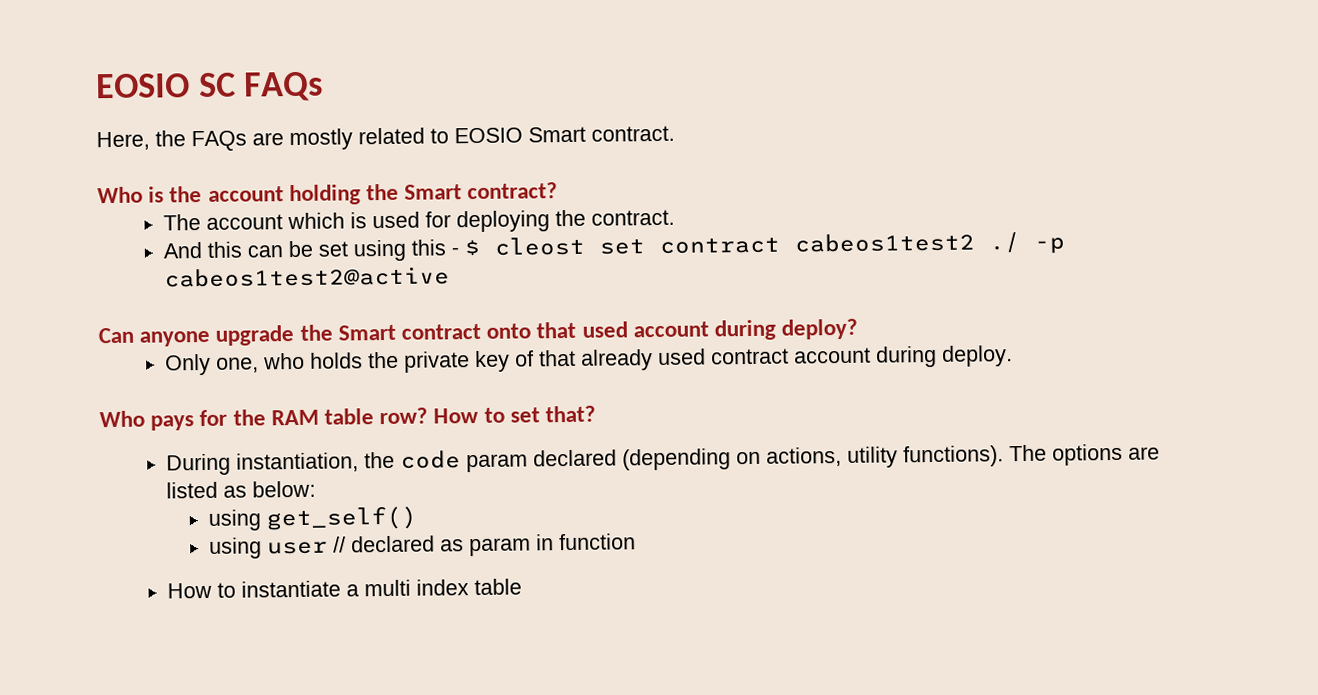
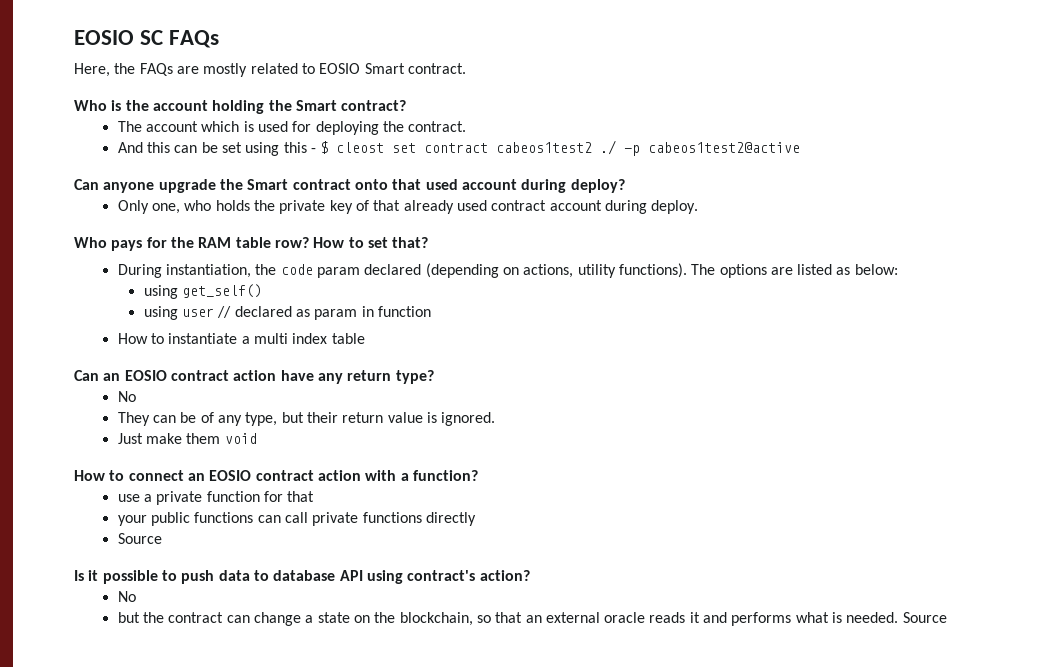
+ Can an EOSIO contract action have any return type?
+ No
+ They can be of any type, but their return value is ignored.
+ Just make them void
+ How to connect an EOSIO contract action with a function?
+ use a private function for that
+ your public functions can call private functions directly
+ Source
+ Is it possible to push data to database API using contract's action?
+ No
+ but the contract can change a state on the blockchain, so that an external oracle reads it and performs what is needed. Source

